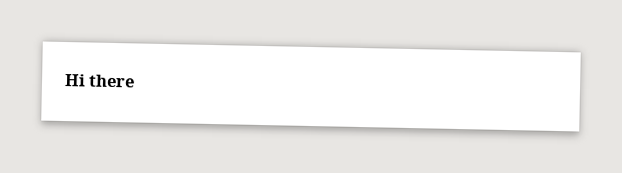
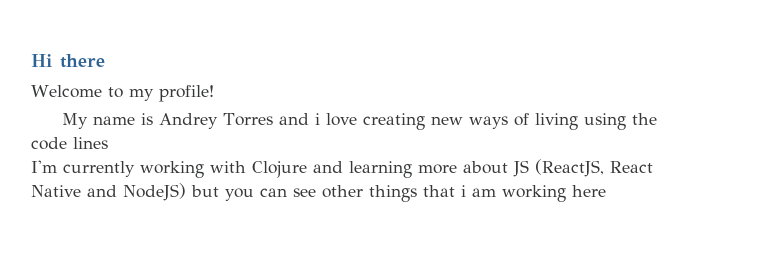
+ Welcome to my profile!
+ My name is Andrey Torres and i love creating new ways of living using the code lines
+ I'm currently working with Clojure and learning more about JS (ReactJS, React Native and NodeJS) but you can see other things that i am working here

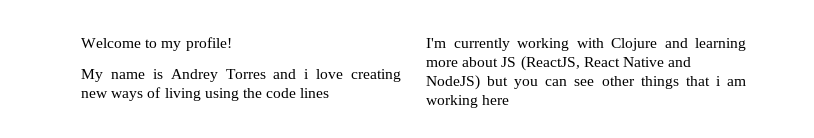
- Hi there

